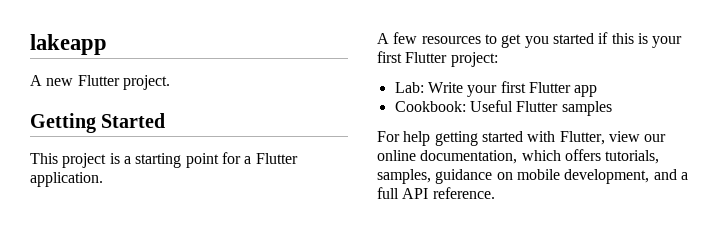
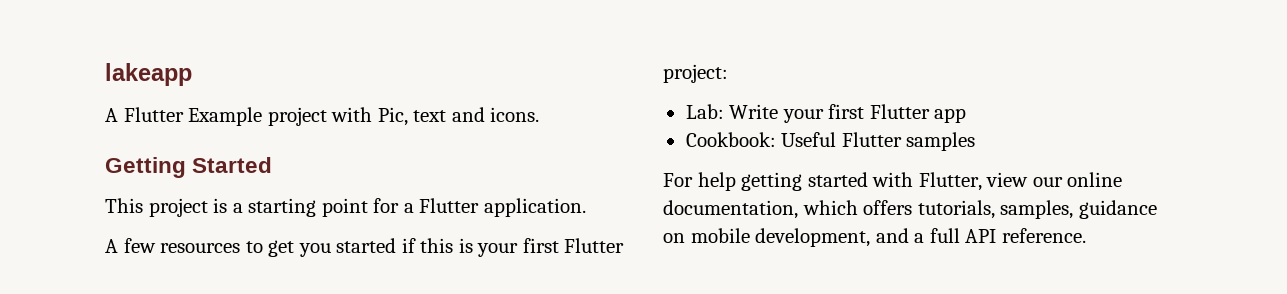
- A new Flutter project.
+ A Flutter Example project with Pic, text and icons.

